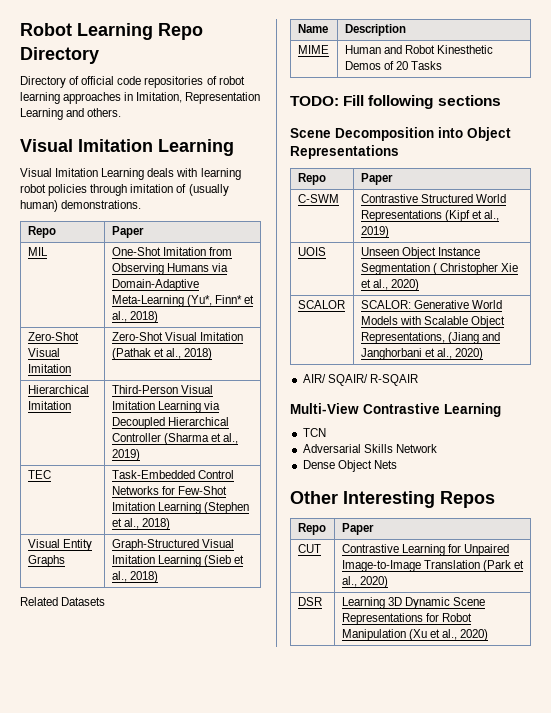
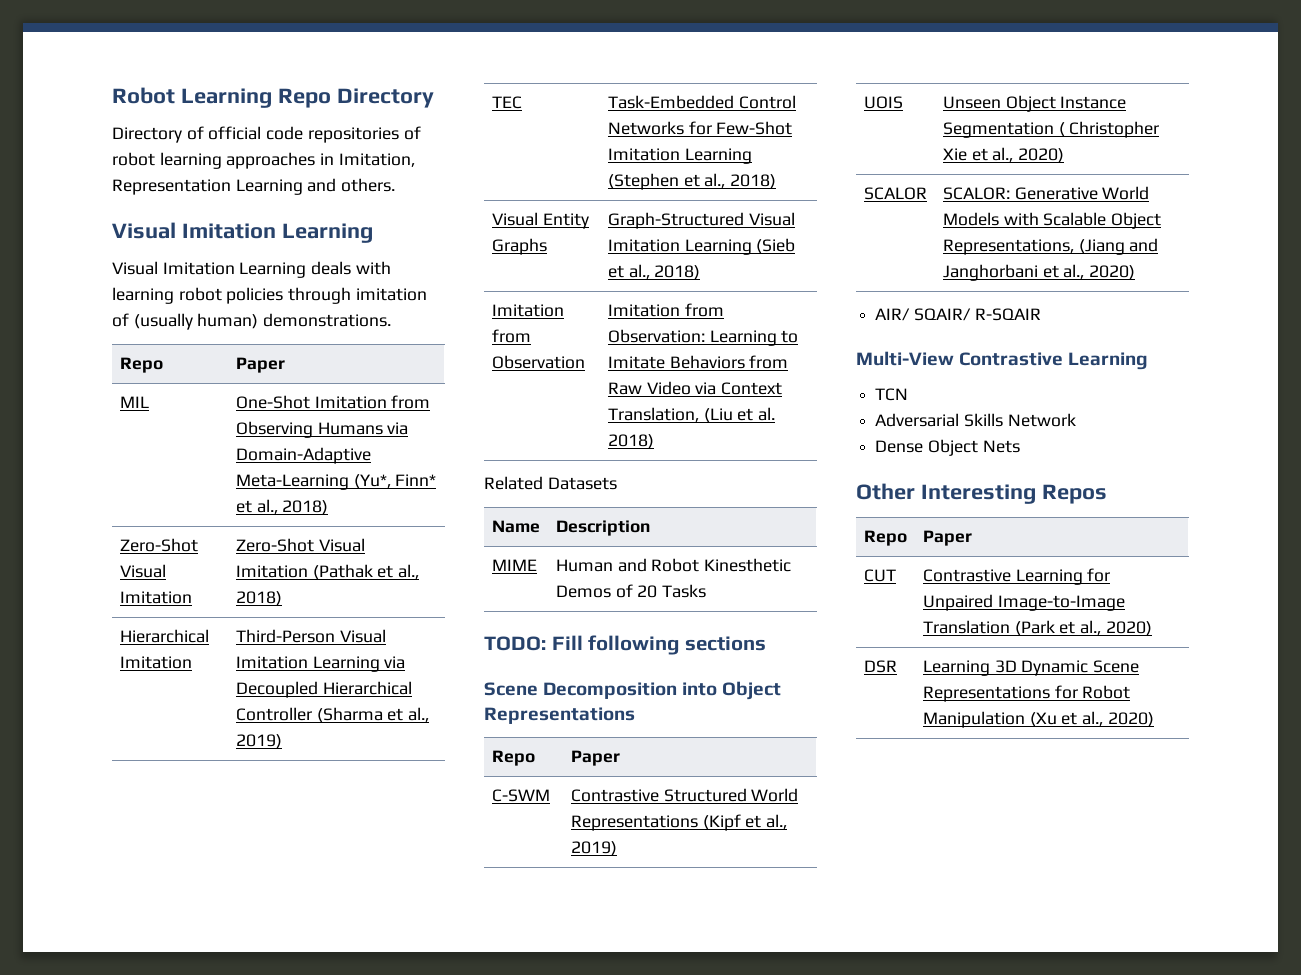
+ Imitation from Observation | Imitation from Observation: Learning to Imitate Behaviors from Raw Video via Context Translation, (Liu et al. 2018)

